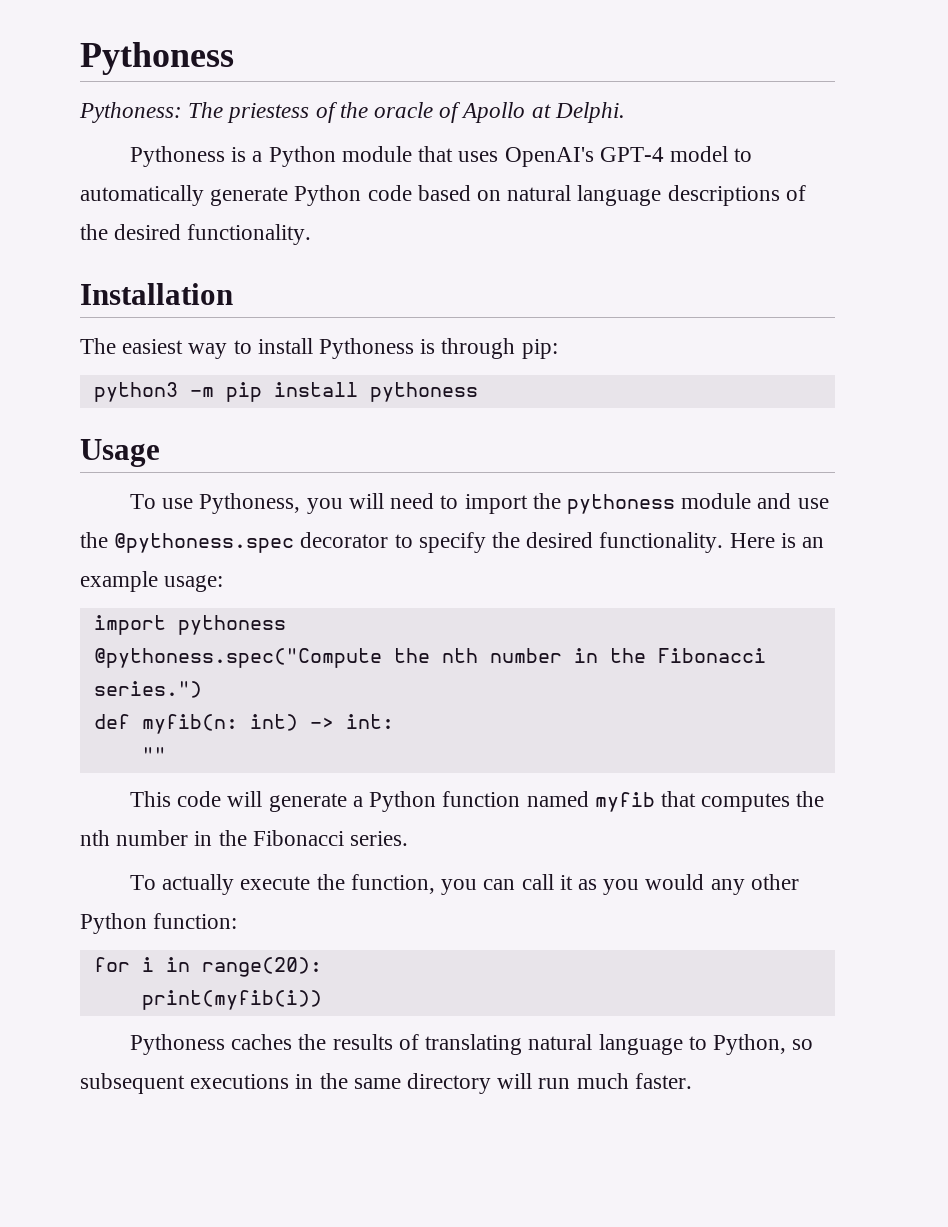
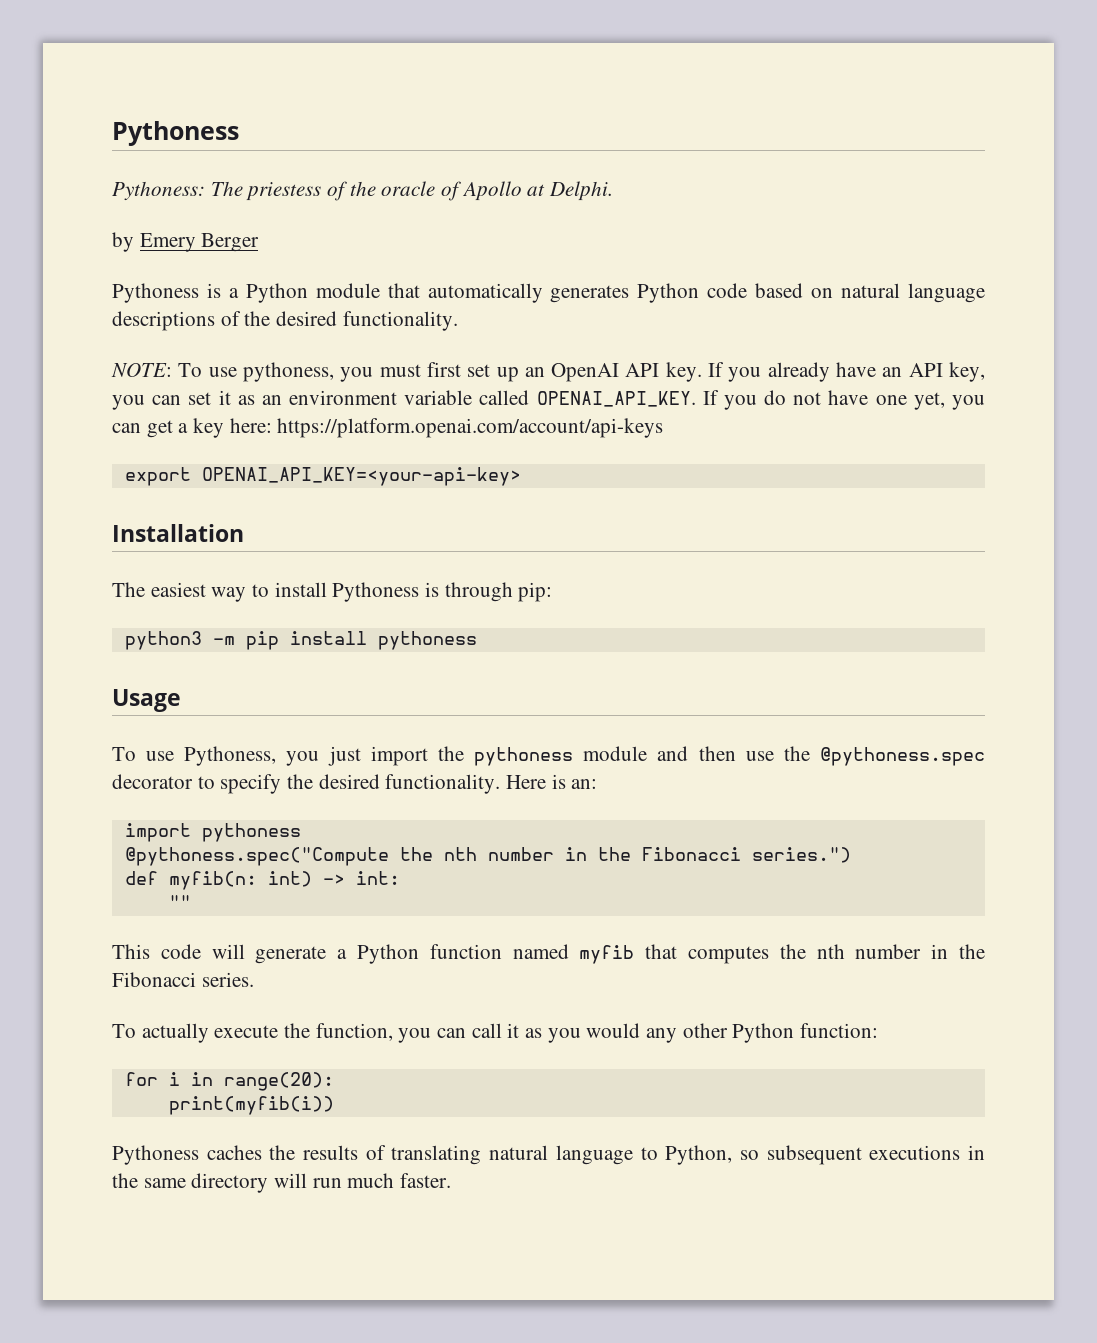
+ by Emery Berger
- Pythoness is a Python module that uses OpenAI's GPT-4 model to automatically generate Python code based on natural language descriptions of the desired functionality.
+ Pythoness is a Python module that automatically generates Python code based on natural language descriptions of the desired functionality.
+ NOTE: To use pythoness, you must first set up an OpenAI API key. If you already have an API key, you can set it as an environment variable called OPENAI_API_KEY. If you do not have one yet, you can get a key here: https://platform.openai.com/account/api-keys
+ export OPENAI_API_KEY=<your-api-key>
- To use Pythoness, you will need to import the pythoness module and use the @pythoness.spec decorator to specify the desired functionality.
+ To use Pythoness, you just import the pythoness module and then use the @pythoness.spec decorator to specify the desired functionality.
- Here is an example usage:
+ Here is an:

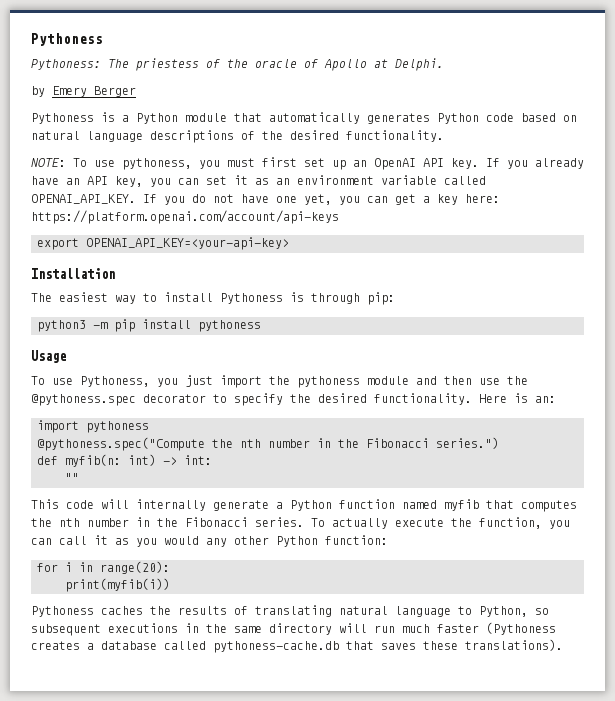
- This code will generate a Python function named myfib that computes the nth number in the Fibonacci series.
- To actually execute the function, you can call it as you would any other Python function:
+ This code will internally generate a Python function named myfib that computes the nth number in the Fibonacci series. To actually execute the function, you can call it as you would any other Python function:
- Pythoness caches the results of translating natural language to Python, so subsequent executions in the same directory will run much faster.
+ Pythoness caches the results of translating natural language to Python, so subsequent executions in the same directory will run much faster (Pythoness creates a database called pythoness-cache.db that saves these translations).

